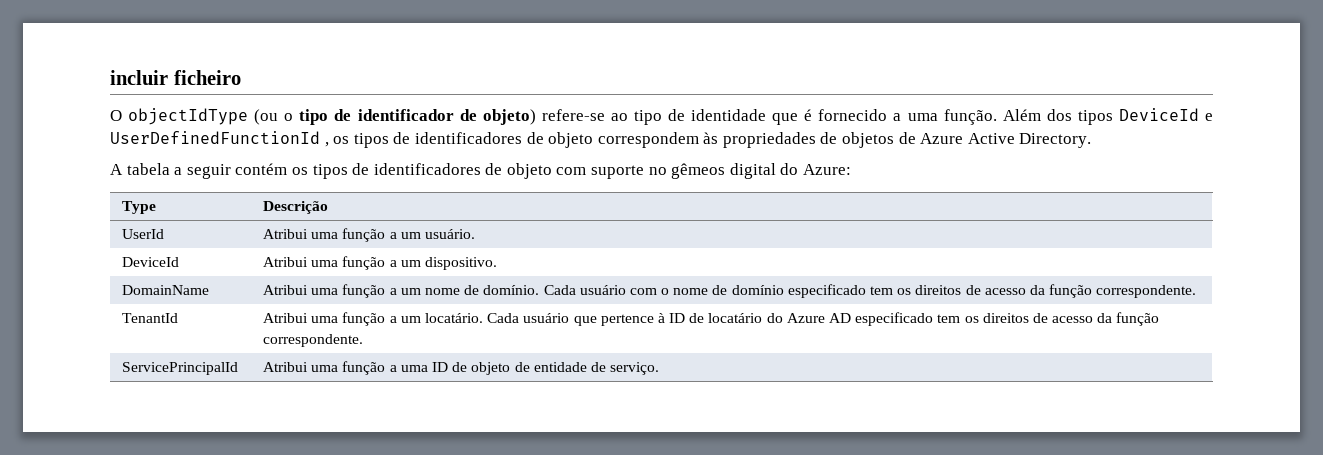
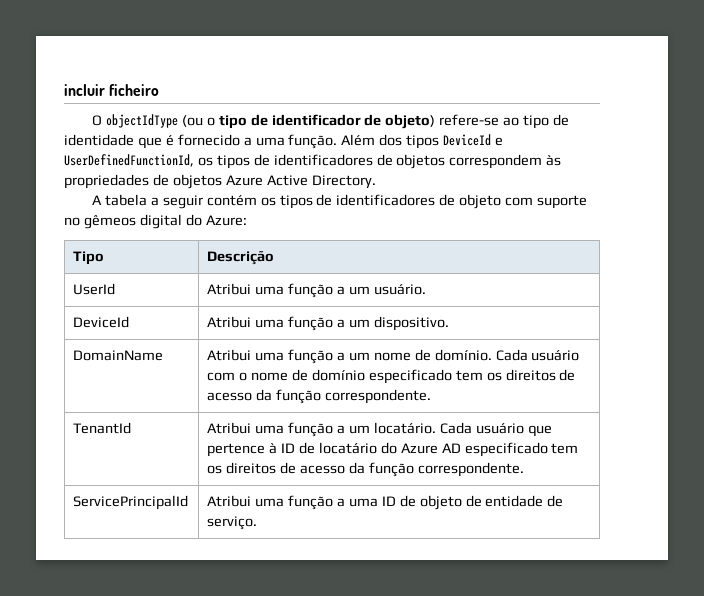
- Além dos tipos DeviceId e UserDefinedFunctionId , os tipos de identificadores de objeto correspondem às propriedades de objetos de Azure Active Directory.
+ Além dos tipos DeviceId e UserDefinedFunctionId, os tipos de identificadores de objetos correspondem às propriedades de objetos Azure Active Directory.
- Type | Descrição
+ Tipo | Descrição

